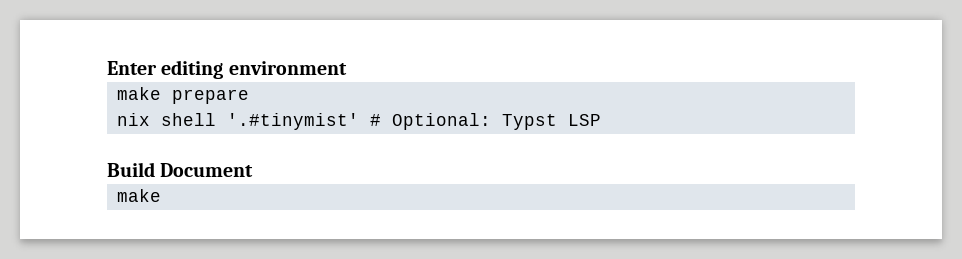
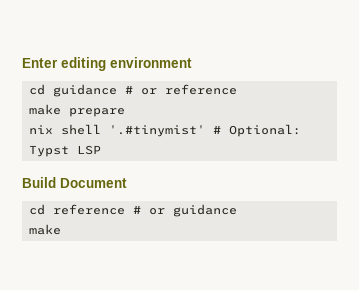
+ cd guidance # or reference
+ cd reference # or guidance

